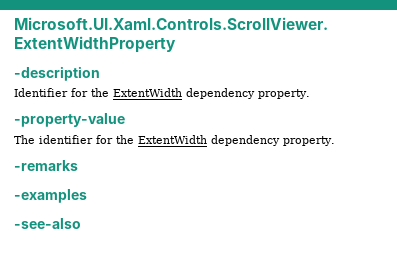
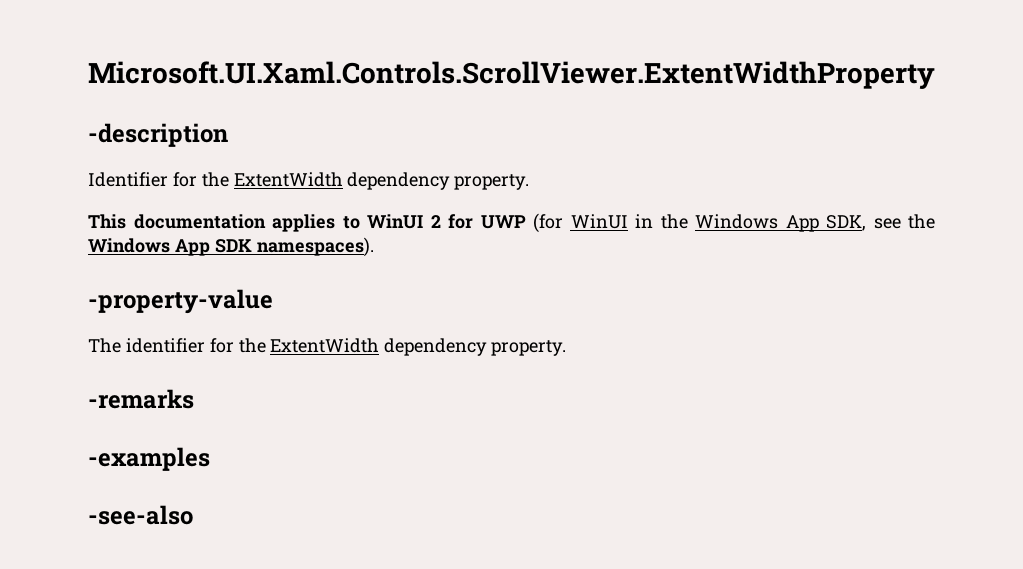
+ This documentation applies to WinUI 2 for UWP (for WinUI in the Windows App SDK, see the Windows App SDK namespaces).

